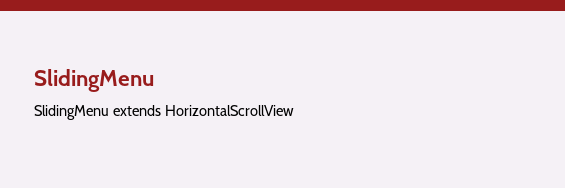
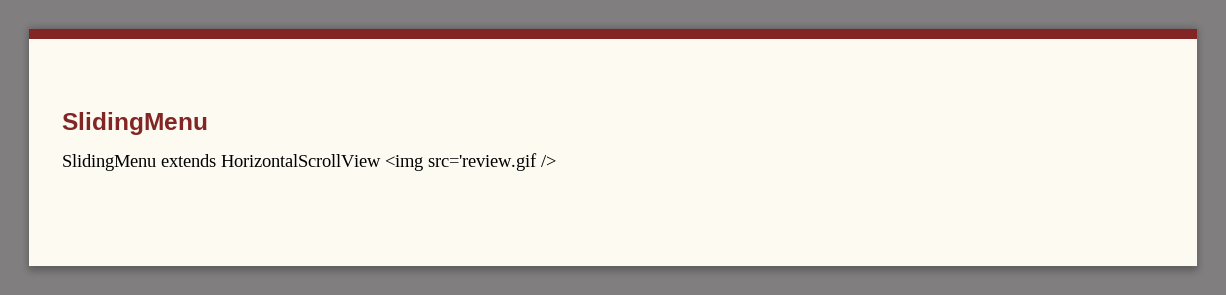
- SlidingMenu extends HorizontalScrollView
+ SlidingMenu extends HorizontalScrollView <img src='review.gif />

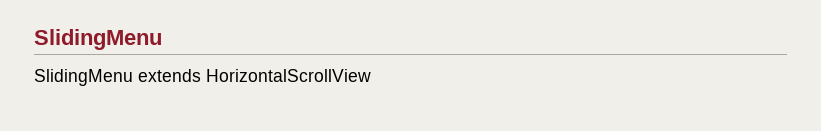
- SlidingMenu extends HorizontalScrollView <img src='review.gif />
+ SlidingMenu extends HorizontalScrollView

